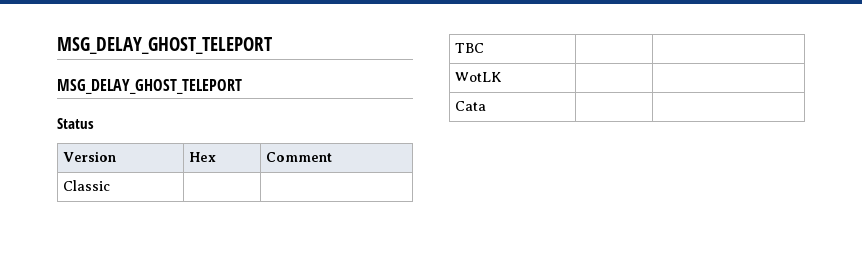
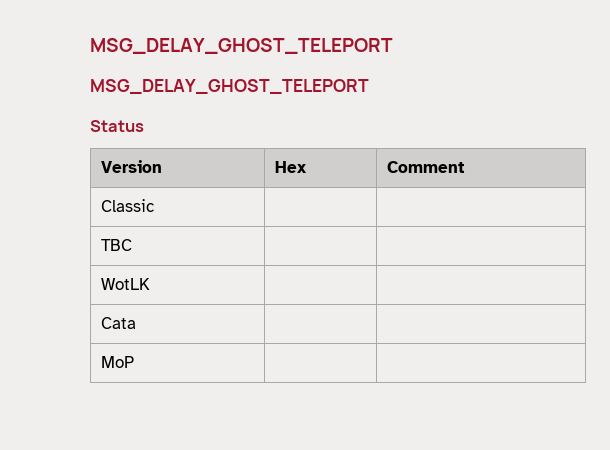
+ MoP | |

